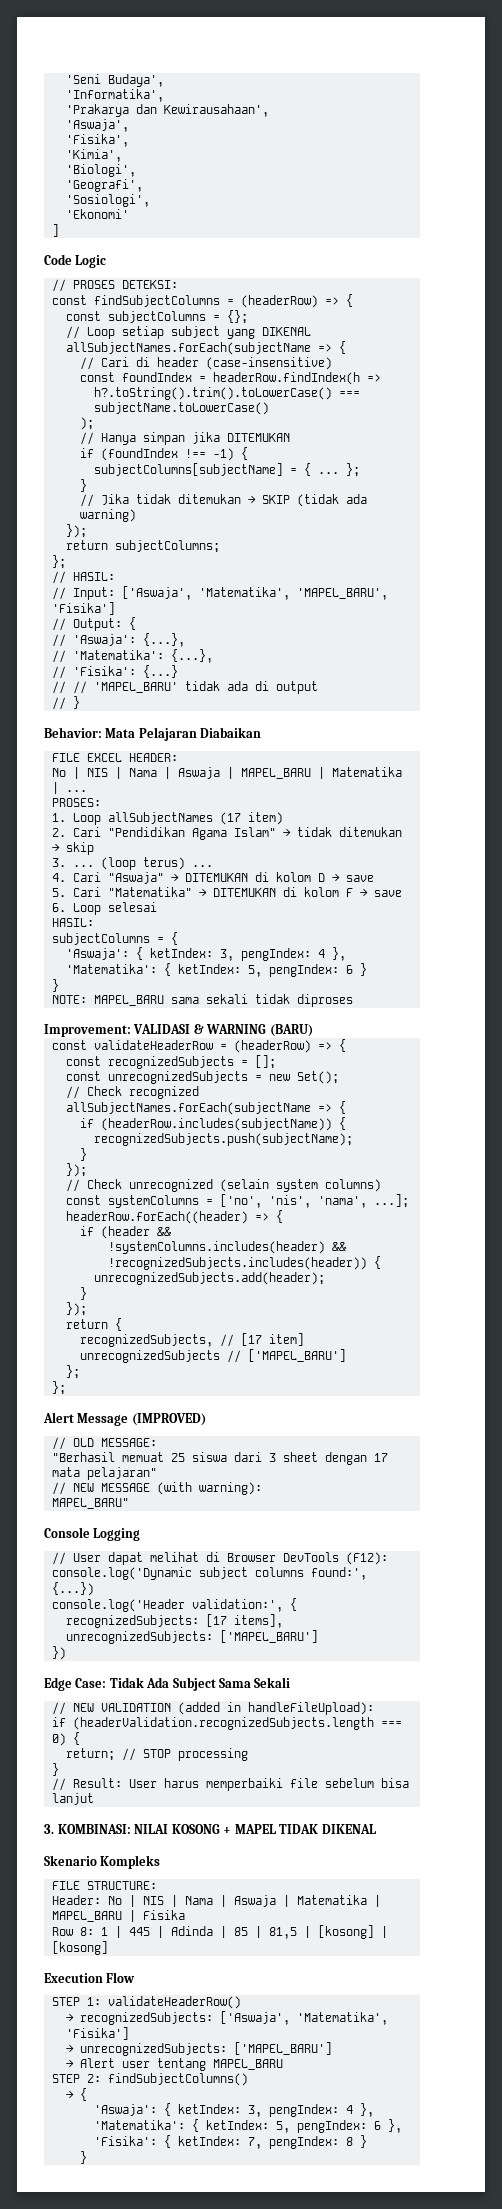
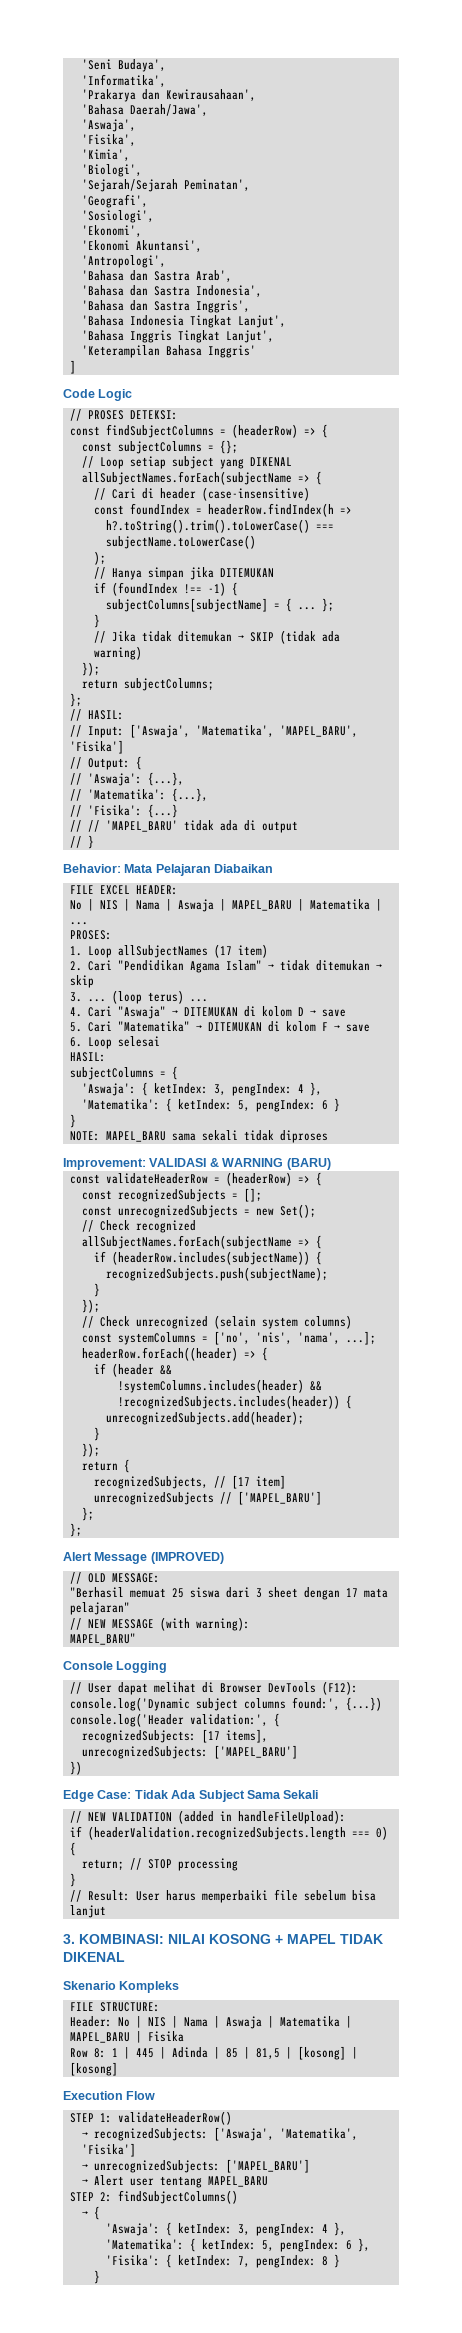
+ 'Bahasa Daerah/Jawa',
+ 'Sejarah/Sejarah Peminatan',
- 'Ekonomi'
+ 'Ekonomi',
+ 'Ekonomi Akuntansi',
+ 'Antropologi',
+ 'Bahasa dan Sastra Arab',
+ 'Bahasa dan Sastra Indonesia',
+ 'Bahasa dan Sastra Inggris',
+ 'Bahasa Indonesia Tingkat Lanjut',
+ 'Bahasa Inggris Tingkat Lanjut',
+ 'Keterampilan Bahasa Inggris'

